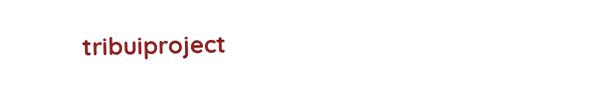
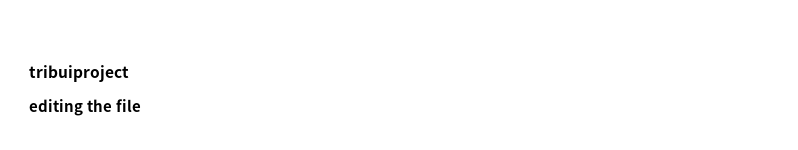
+ editing the file

